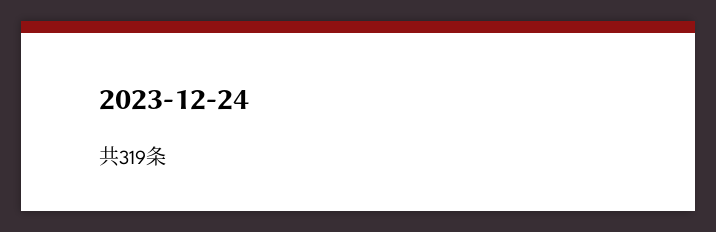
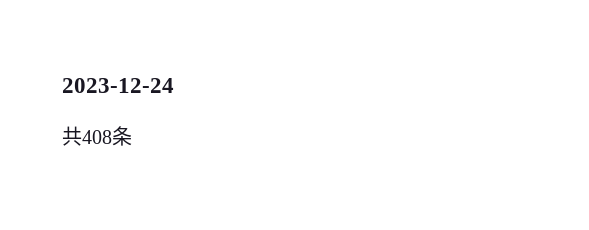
- 共319条
+ 共408条

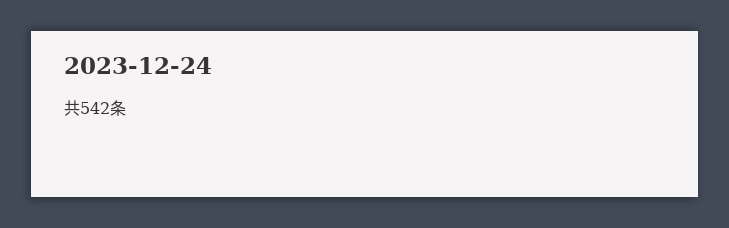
- 共408条
+ 共542条

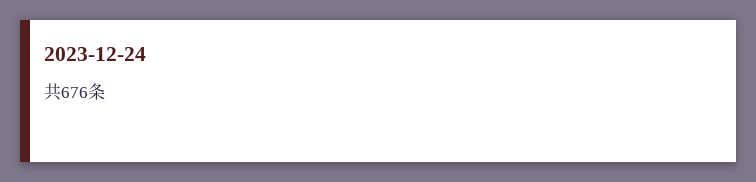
- 共542条
+ 共676条

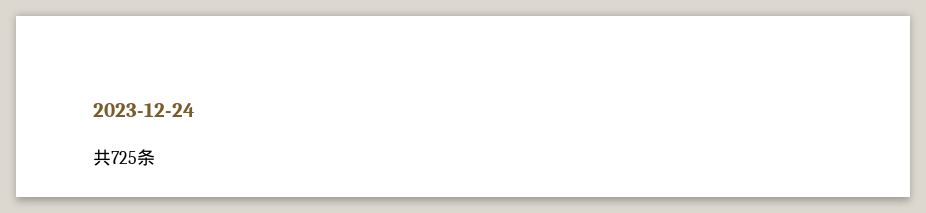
- 共676条
+ 共725条

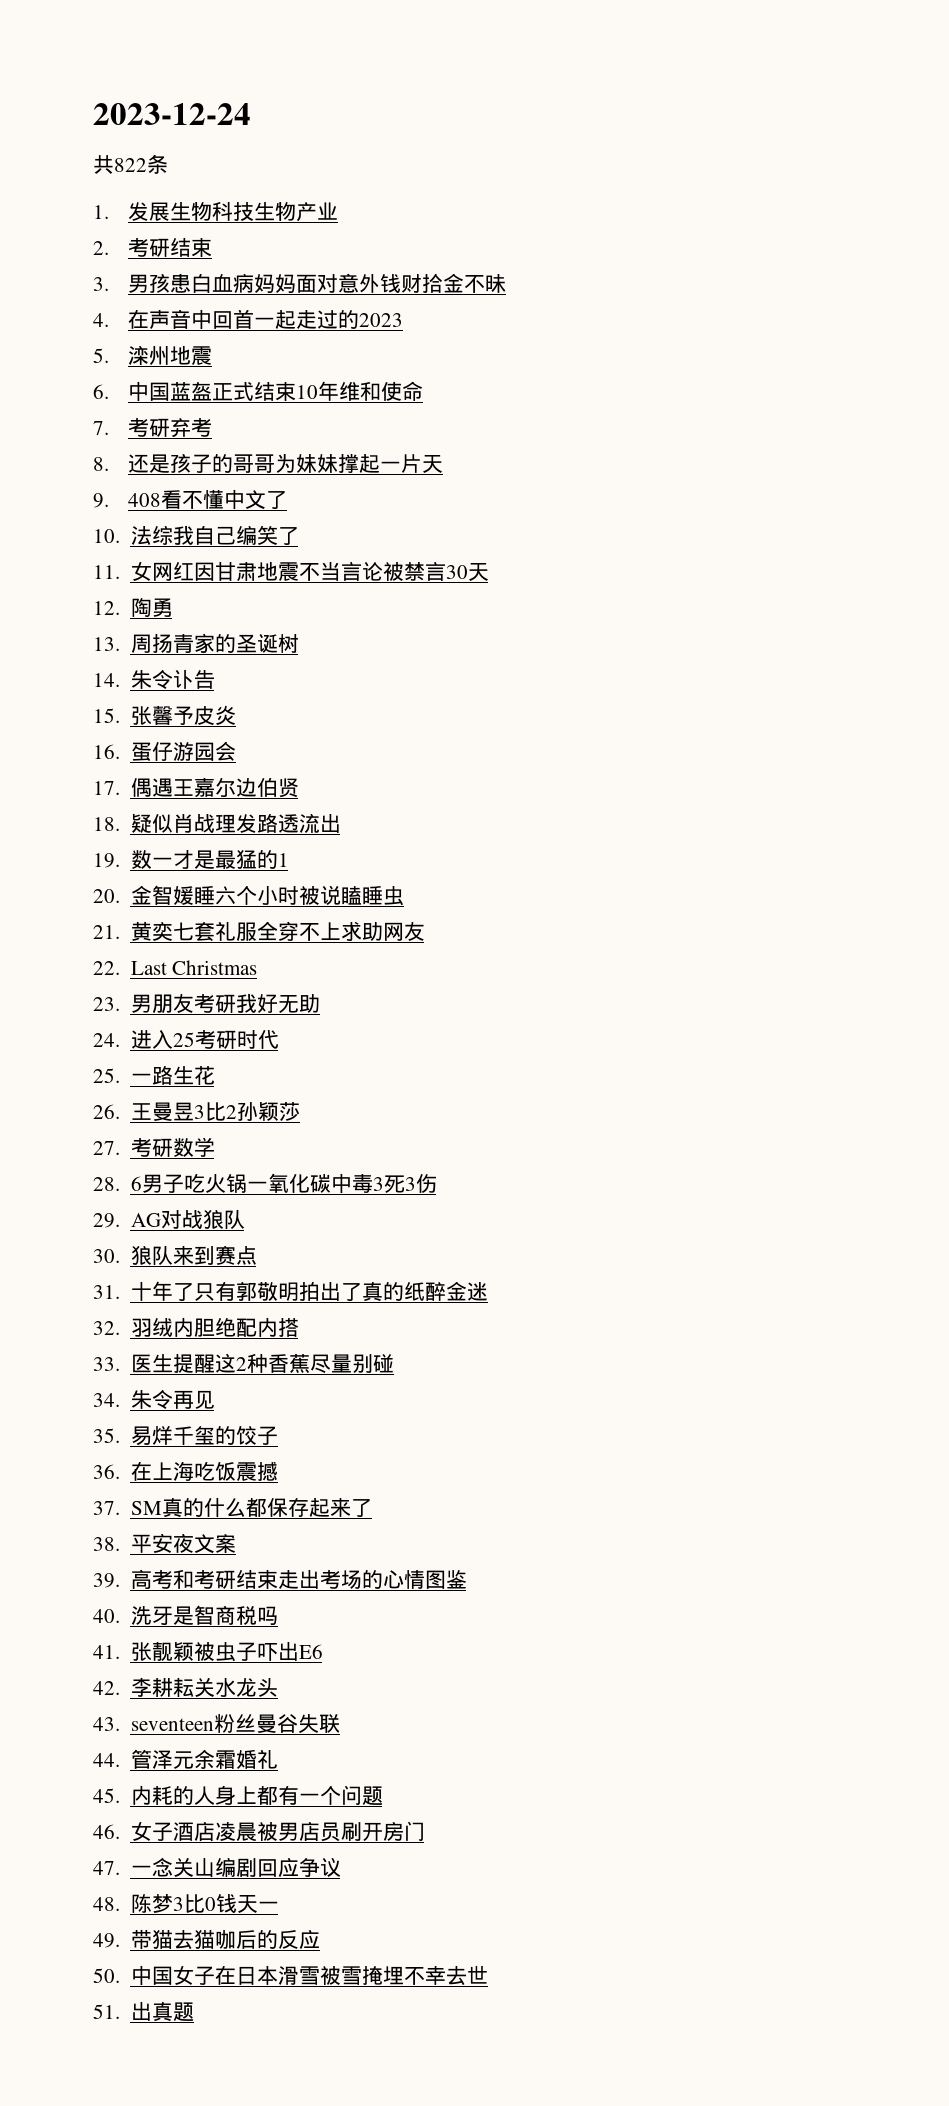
- 共725条
+ 共822条
+ 1.发展生物科技生物产业
+ 2.考研结束
+ 3.男孩患白血病妈妈面对意外钱财拾金不昧
+ 4.在声音中回首一起走过的2023
+ 5.滦州地震
+ 6.中国蓝盔正式结束10年维和使命
+ 7.考研弃考
+ 8.还是孩子的哥哥为妹妹撑起一片天
+ 9. 408看不懂中文了
+ 10.法综我自己编笑了
+ 11.女网红因甘肃地震不当言论被禁言30天
+ 12.陶勇
+ 13.周扬青家的圣诞树
+ 14.朱令讣告
+ 15.张馨予皮炎
+ 16.蛋仔游园会
+ 17.偶遇王嘉尔边伯贤
+ 18.疑似肖战理发路透流出
+ 19.数一才是最猛的1
+ 20.金智媛睡六个小时被说瞌睡虫
+ 21.黄奕七套礼服全穿不上求助网友
+ 22. Last Christmas
+ 23.男朋友考研我好无助
+ 24.进入25考研时代
+ 25.一路生花
+ 26.王曼昱3比2孙颖莎
+ 27.考研数学
+ 28. 6男子吃火锅一氧化碳中毒3死3伤
+ 29. AG对战狼队
+ 30.狼队来到赛点
+ 31.十年了只有郭敬明拍出了真的纸醉金迷
+ 32.羽绒内胆绝配内搭
+ 33.医生提醒这2种香蕉尽量别碰
+ 34.朱令再见
+ 35.易烊千玺的饺子
+ 36.在上海吃饭震撼
+ 37. SM真的什么都保存起来了
+ 38.平安夜文案
+ 39.高考和考研结束走出考场的心情图鉴
+ 40.洗牙是智商税吗
+ 41.张靓颖被虫子吓出E6
+ 42.李耕耘关水龙头
+ 43. seventeen粉丝曼谷失联
+ 44.管泽元余霜婚礼
+ 45.内耗的人身上都有一个问题
+ 46.女子酒店凌晨被男店员刷开房门
+ 47.一念关山编剧回应争议
+ 48.陈梦3比0钱天一
+ 49.带猫去猫咖后的反应
+ 50.中国女子在日本滑雪被雪掩埋不幸去世
+ 51.出真题

